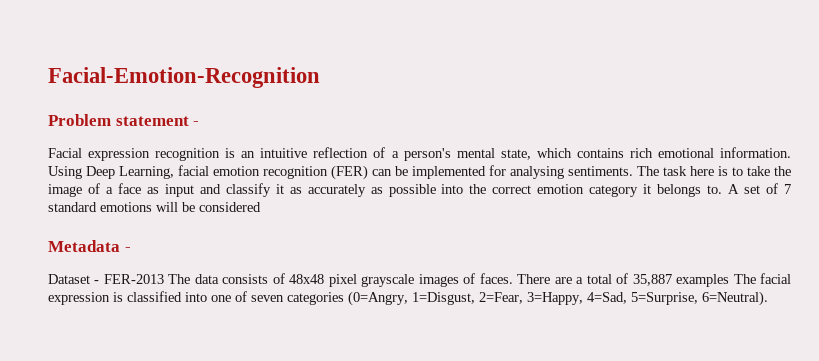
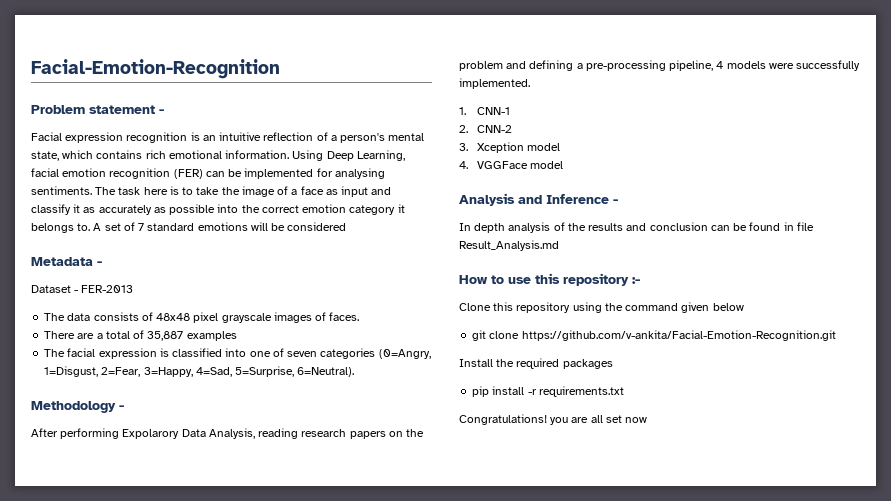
- Dataset - FER-2013 The data consists of 48x48 pixel grayscale images of faces. There are a total of 35,887 examples The facial expression is classified into one of seven categories (0=Angry, 1=Disgust, 2=Fear, 3=Happy, 4=Sad, 5=Surprise, 6=Neutral).
+ Dataset - FER-2013
+ The data consists of 48x48 pixel grayscale images of faces.
+ There are a total of 35,887 examples
+ The facial expression is classified into one of seven categories (0=Angry, 1=Disgust, 2=Fear, 3=Happy, 4=Sad, 5=Surprise, 6=Neutral).
+ Methodology -
+ After performing Expolarory Data Analysis, reading research papers on the problem and defining a pre-processing pipeline, 4 models were successfully implemented.
+ 1. CNN-1
+ 2. CNN-2
+ 3. Xception model
+ 4. VGGFace model
+ Analysis and Inference -
+ In depth analysis of the results and conclusion can be found in file Result_Analysis.md
+ How to use this repository :-
+ Clone this repository using the command given below
+ git clone https://github.com/v-ankita/Facial-Emotion-Recognition.git
+ Install the required packages
+ pip install -r requirements.txt
+ Congratulations! you are all set now

